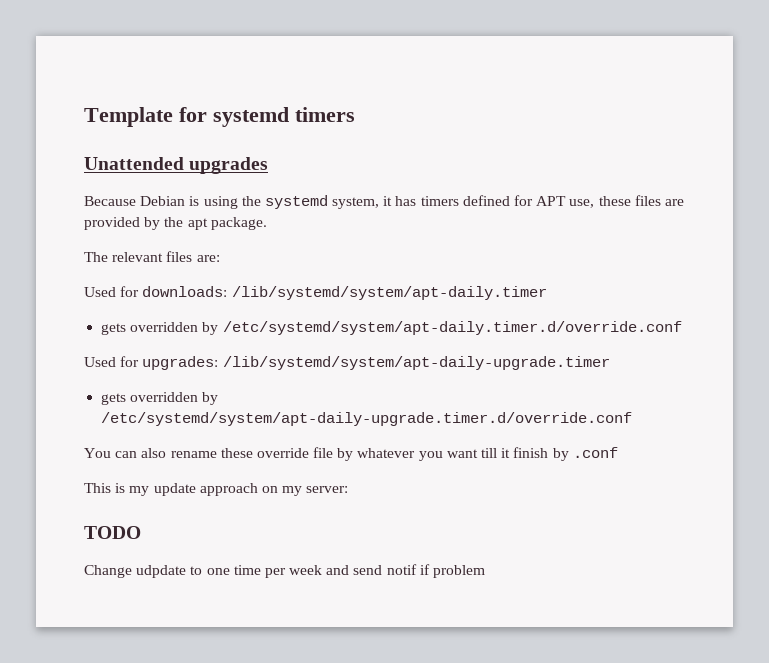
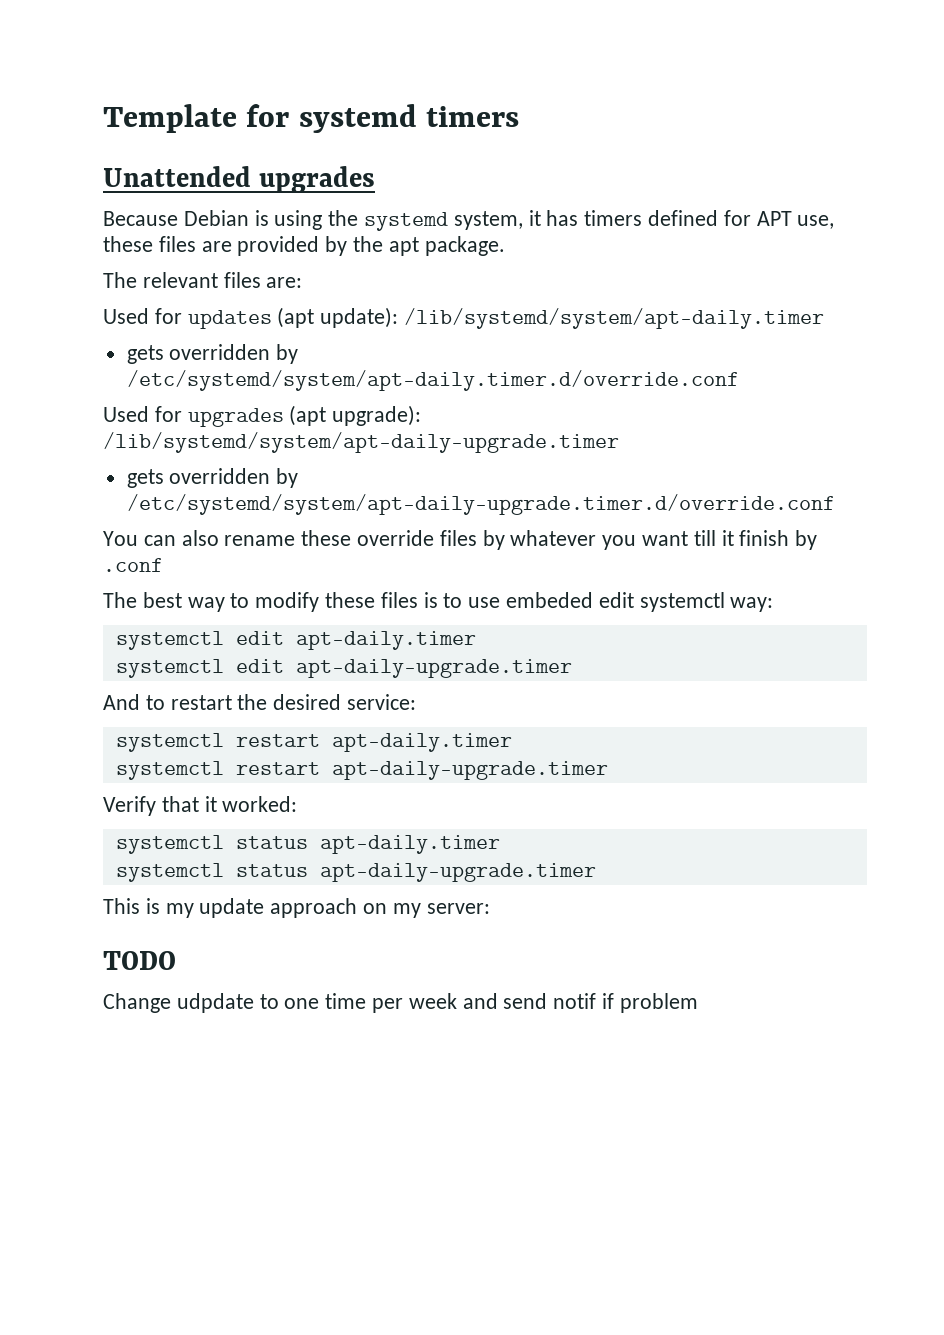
- Used for downloads: /lib/systemd/system/apt-daily.timer
+ Used for updates (apt update): /lib/systemd/system/apt-daily.timer
- Used for upgrades: /lib/systemd/system/apt-daily-upgrade.timer
+ Used for upgrades (apt upgrade): /lib/systemd/system/apt-daily-upgrade.timer
- You can also rename these override file by whatever you want till it finish by .conf
+ You can also rename these override files by whatever you want till it finish by .conf
+ The best way to modify these files is to use embeded edit systemctl way:
+ systemctl edit apt-daily.timer
+ systemctl edit apt-daily-upgrade.timer
+ And to restart the desired service:
+ systemctl restart apt-daily.timer
+ systemctl restart apt-daily-upgrade.timer
+ Verify that it worked:
+ systemctl status apt-daily.timer
+ systemctl status apt-daily-upgrade.timer

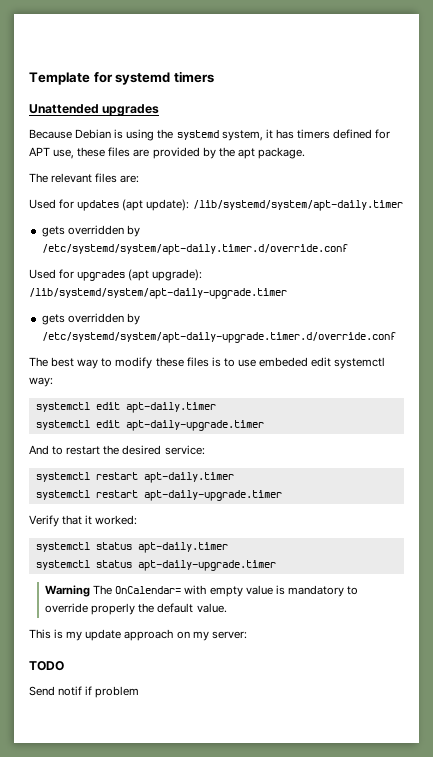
- You can also rename these override files by whatever you want till it finish by .conf
+ Warning The OnCalendar= with empty value is mandatory to override properly the default value.
- Change udpdate to one time per week and send notif if problem
+ Send notif if problem

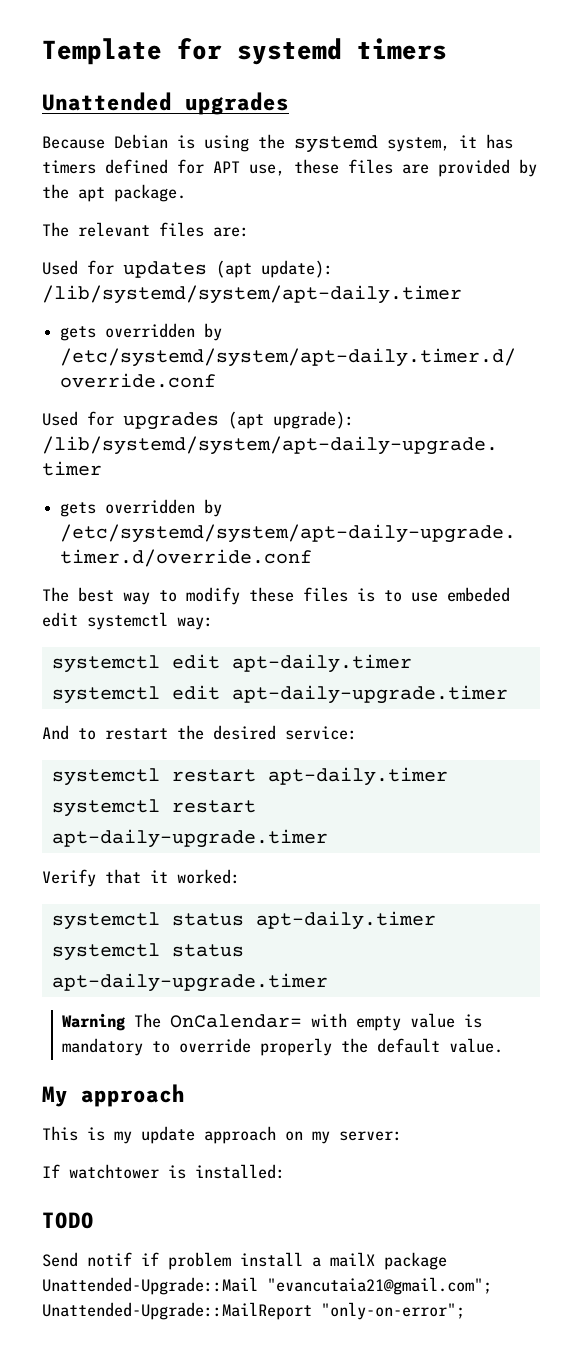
+ My approach
+ If watchtower is installed:
- Send notif if problem
+ Send notif if problem install a mailX package Unattended-Upgrade::Mail "evancutaia21@gmail.com"; Unattended-Upgrade::MailReport "only-on-error";

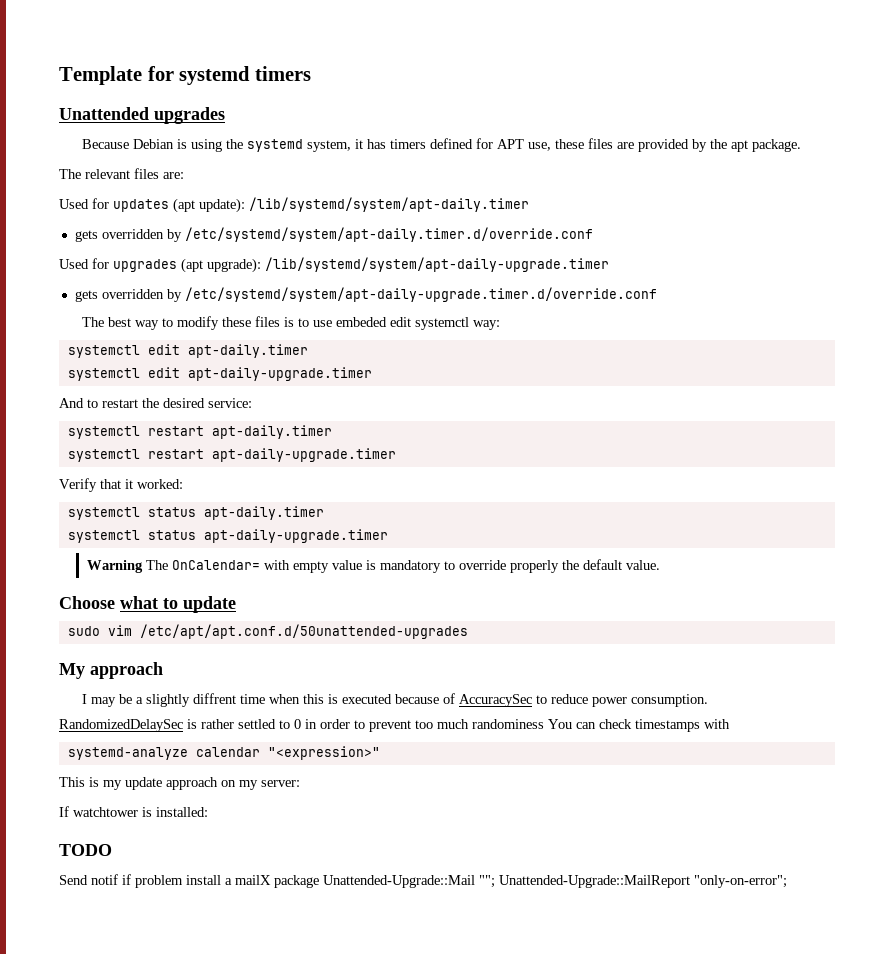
+ Choose what to update
+ sudo vim /etc/apt/apt.conf.d/50unattended-upgrades
  My approach
+ I may be a slightly diffrent time when this is executed because of AccuracySec to reduce power consumption. RandomizedDelaySec is rather settled to 0 in order to prevent too much randominess You can check timestamps with
+ systemd-analyze calendar "<expression>"
- Send notif if problem install a mailX package Unattended-Upgrade::Mail "evancutaia21@gmail.com"; Unattended-Upgrade::MailReport "only-on-error";
+ Send notif if problem install a mailX package Unattended-Upgrade::Mail ""; Unattended-Upgrade::MailReport "only-on-error";

